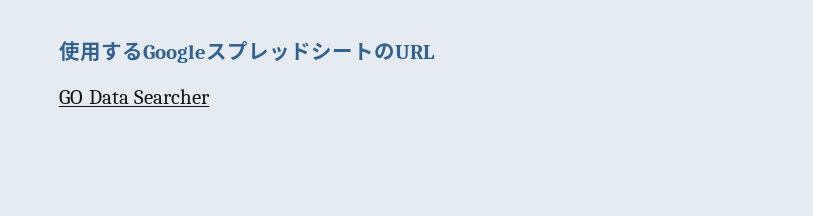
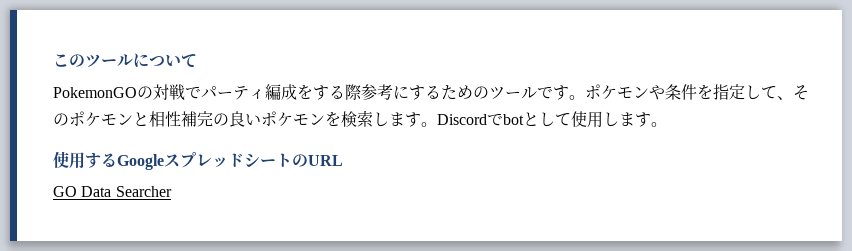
+ このツールについて
+ PokemonGOの対戦でパーティ編成をする際参考にするためのツールです。ポケモンや条件を指定して、そのポケモンと相性補完の良いポケモンを検索します。Discordでbotとして使用します。

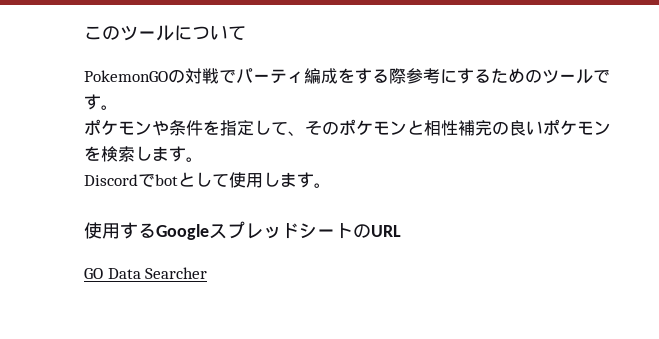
- PokemonGOの対戦でパーティ編成をする際参考にするためのツールです。ポケモンや条件を指定して、そのポケモンと相性補完の良いポケモンを検索します。Discordでbotとして使用します。
+ PokemonGOの対戦でパーティ編成をする際参考にするためのツールです。
+ ポケモンや条件を指定して、そのポケモンと相性補完の良いポケモンを検索します。
+ Discordでbotとして使用します。

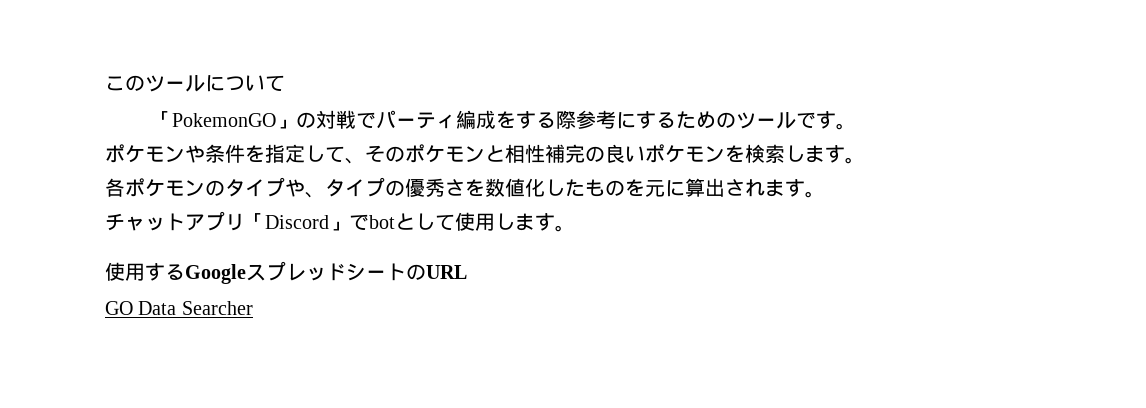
- PokemonGOの対戦でパーティ編成をする際参考にするためのツールです。
+ 「PokemonGO」の対戦でパーティ編成をする際参考にするためのツールです。
- Discordでbotとして使用します。
+ 各ポケモンのタイプや、タイプの優秀さを数値化したものを元に算出されます。
+ チャットアプリ「Discord」でbotとして使用します。

